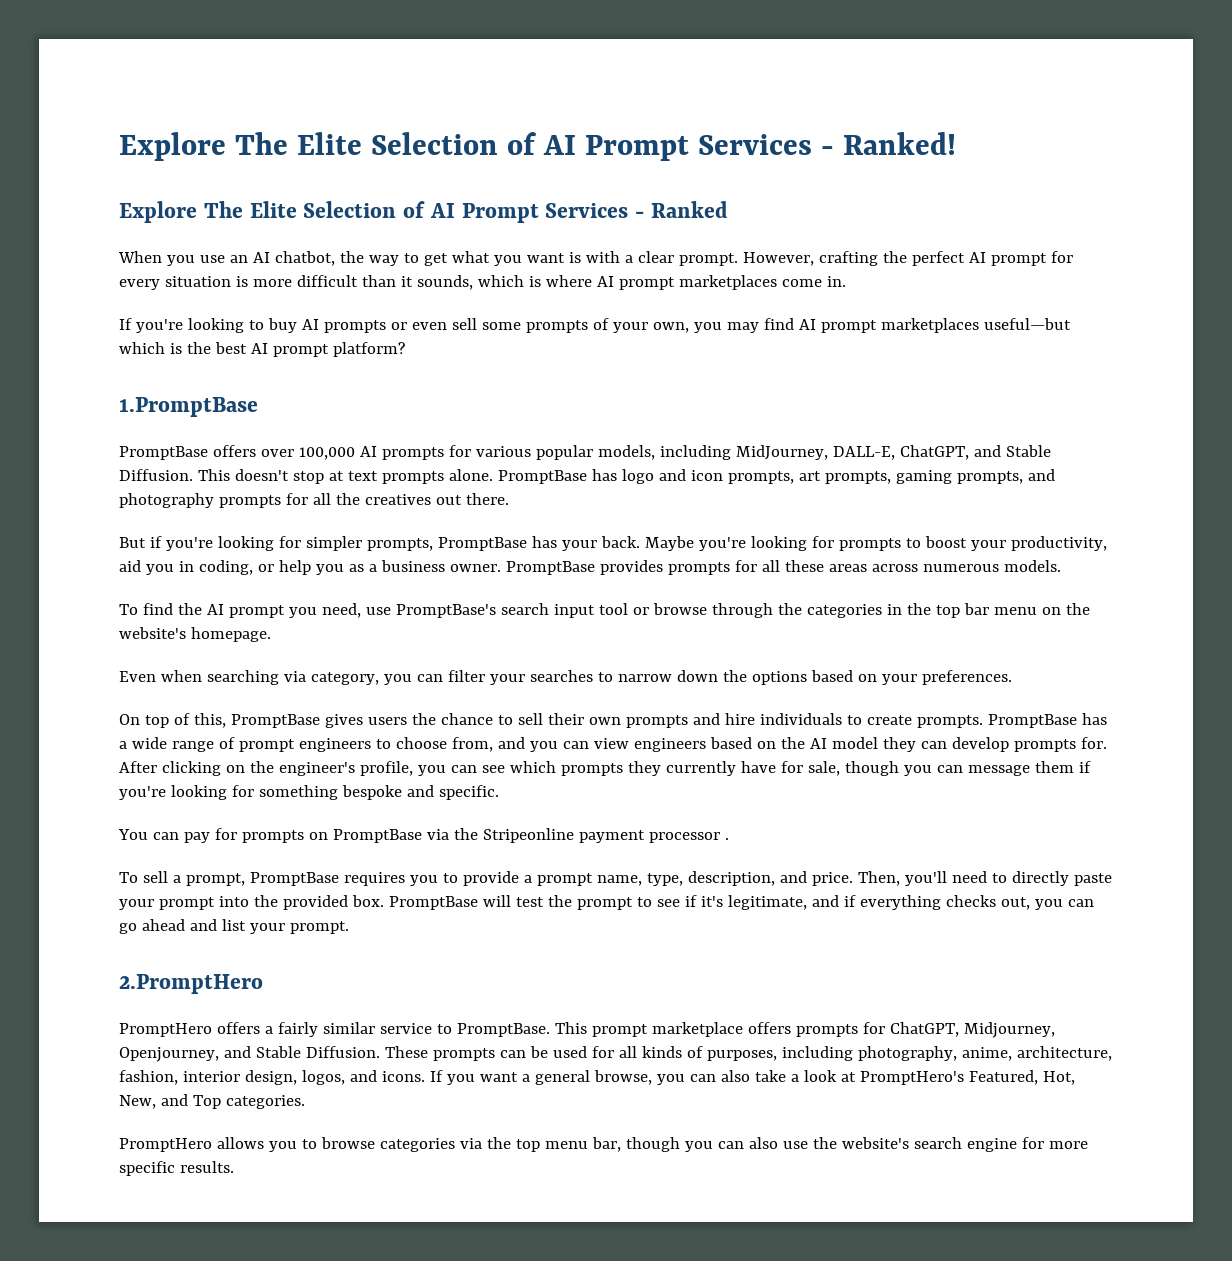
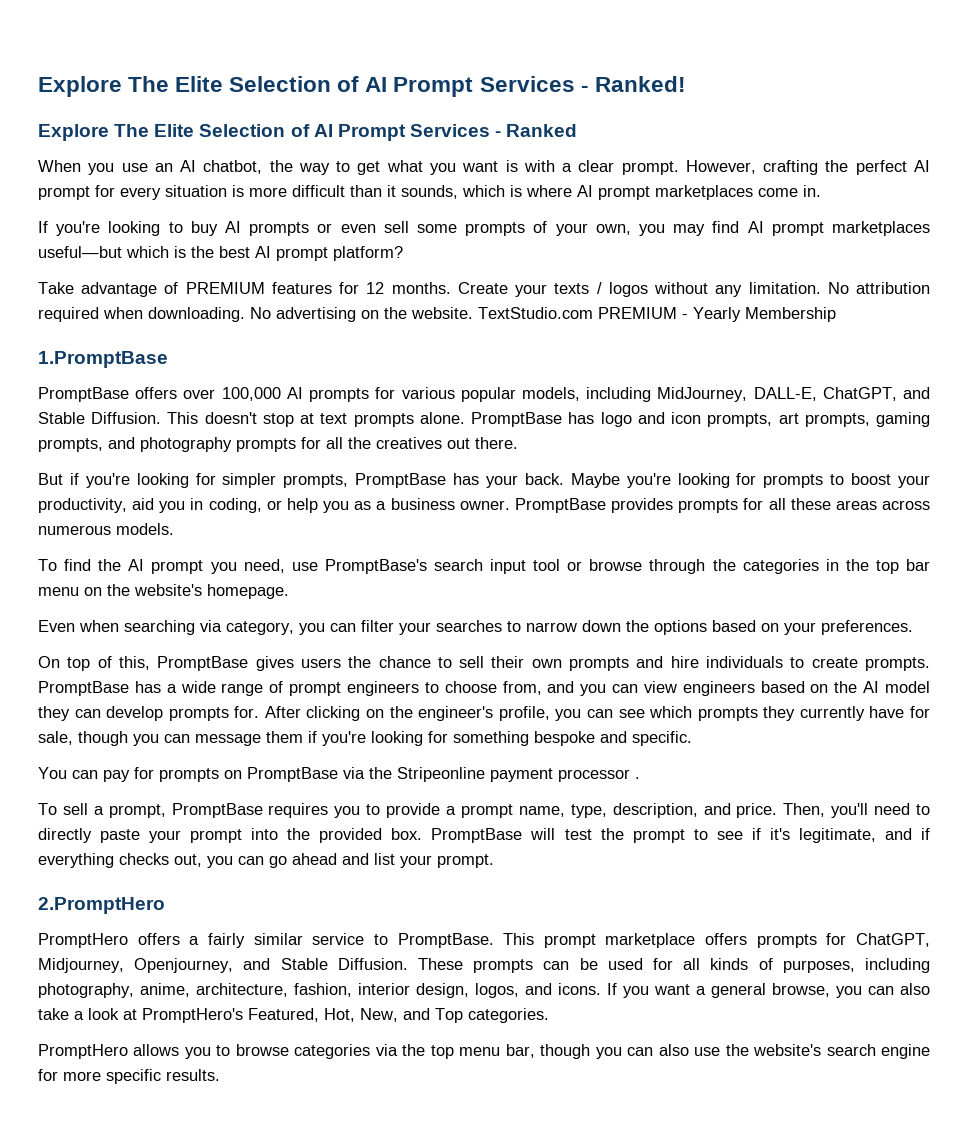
+ Take advantage of PREMIUM features for 12 months. Create your texts / logos without any limitation. No attribution required when downloading. No advertising on the website. TextStudio.com PREMIUM - Yearly Membership

